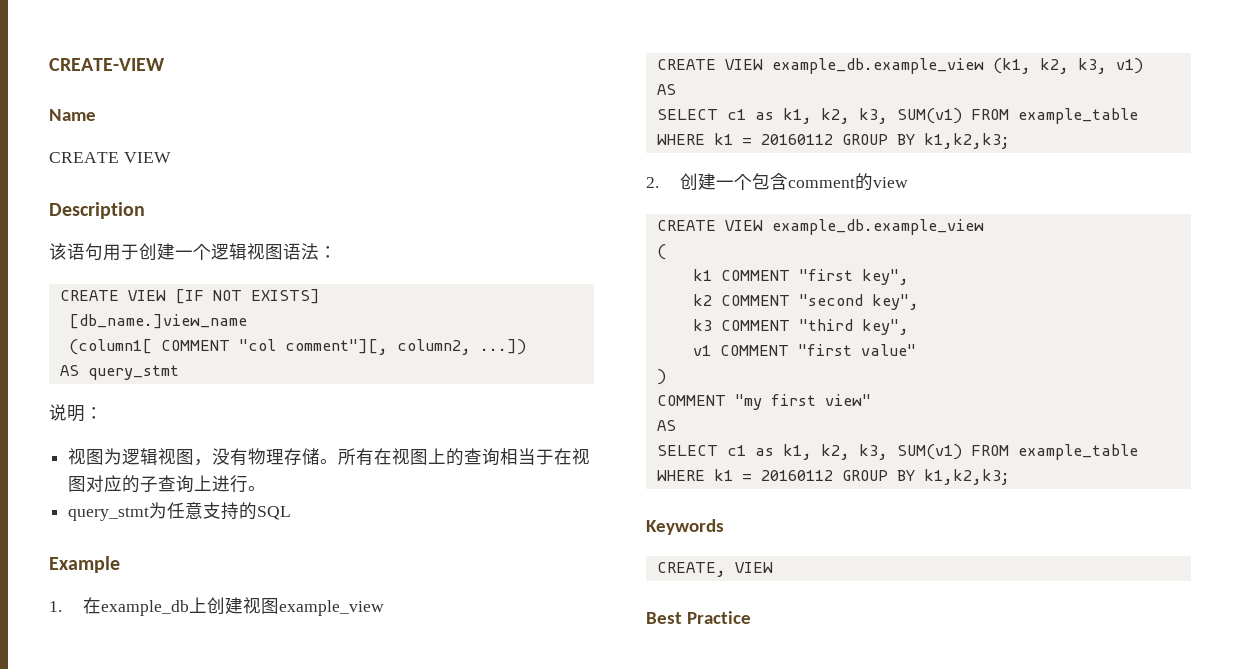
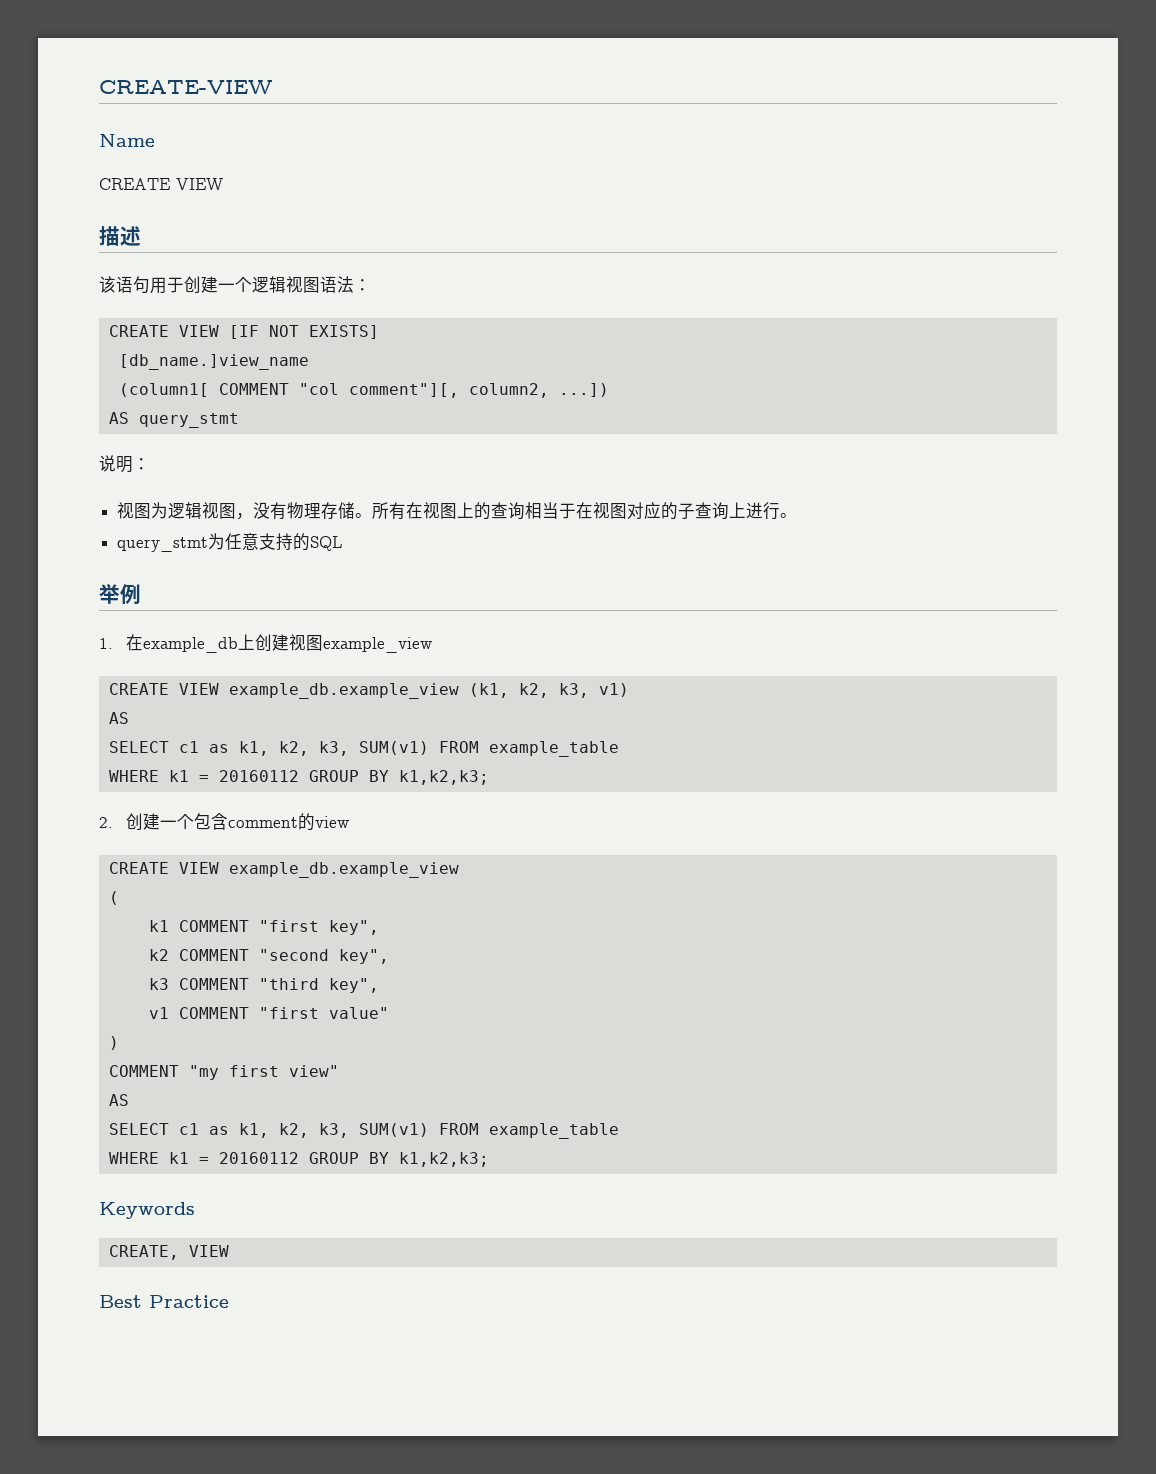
- Description
+ 描述
- Example
+ 举例

